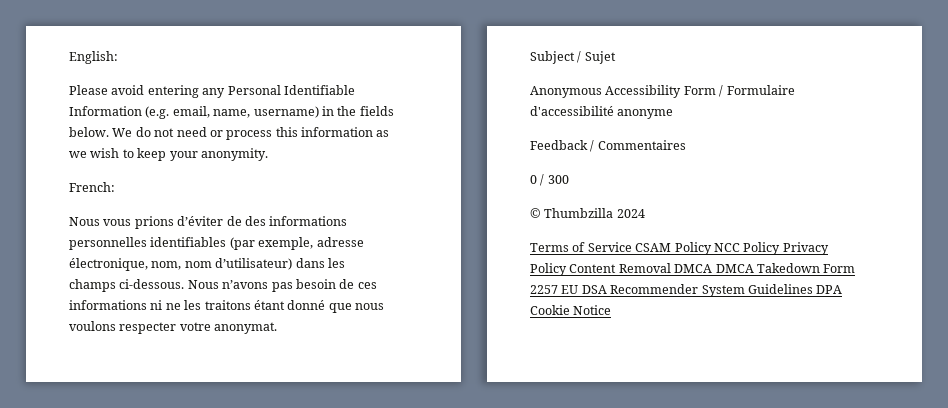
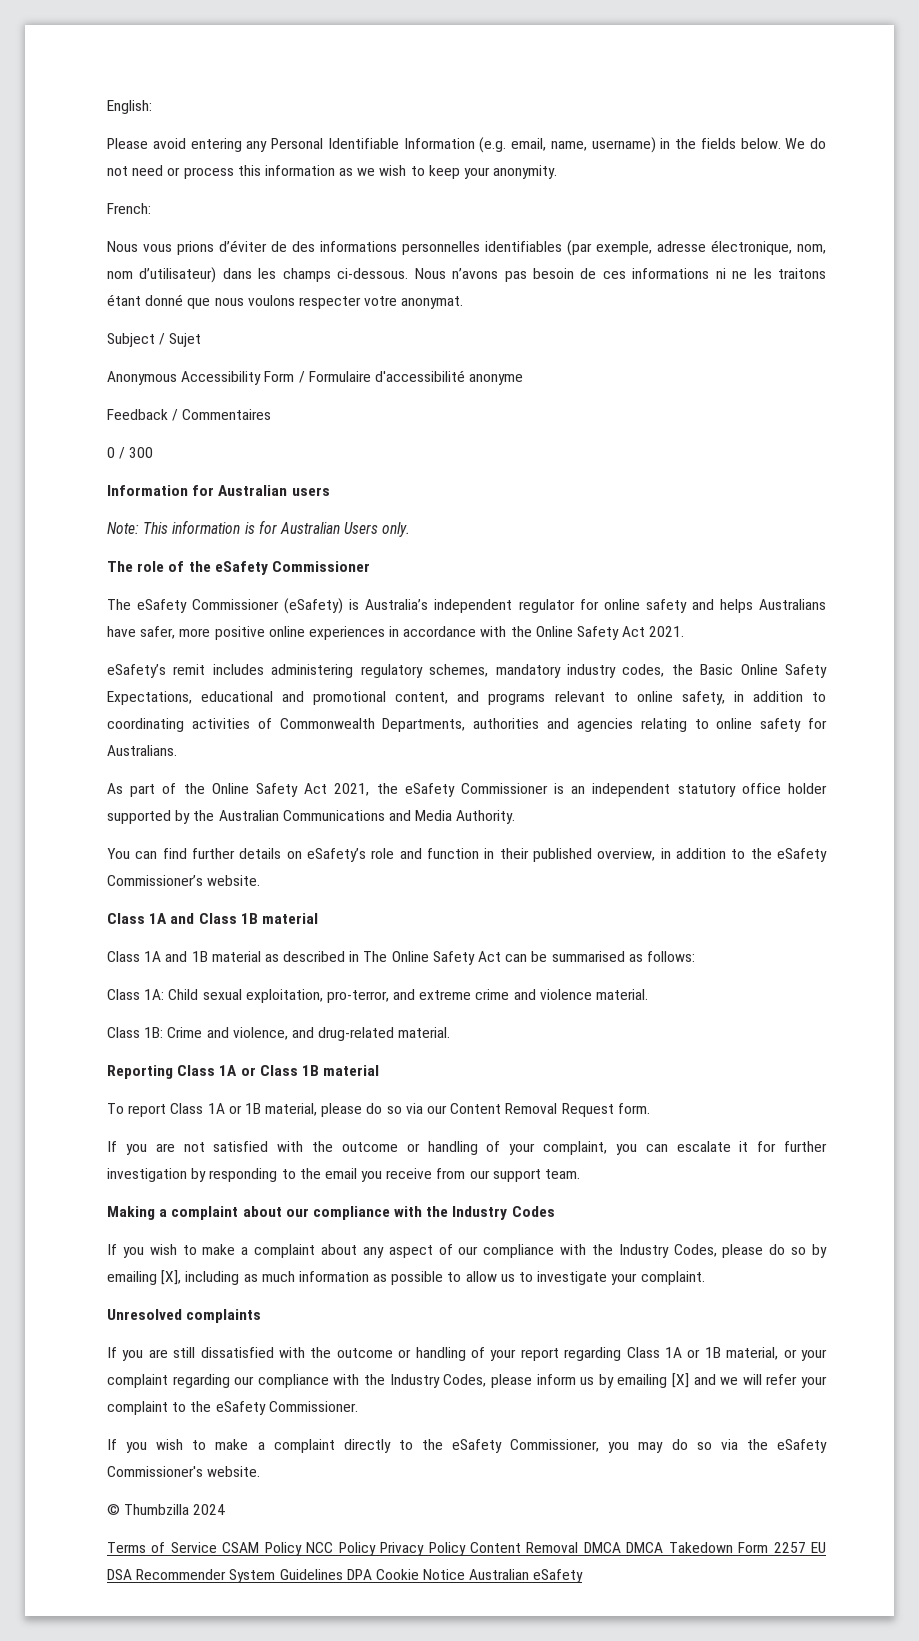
+ Information for Australian users
+ Note: This information is for Australian Users only.
+ The role of the eSafety Commissioner
+ The eSafety Commissioner (eSafety) is Australia’s independent regulator for online safety and helps Australians have safer, more positive online experiences in accordance with the Online Safety Act 2021.
+ eSafety’s remit includes administering regulatory schemes, mandatory industry codes, the Basic Online Safety Expectations, educational and promotional content, and programs relevant to online safety, in addition to coordinating activities of Commonwealth Departments, authorities and agencies relating to online safety for Australians.
+ As part of the Online Safety Act 2021, the eSafety Commissioner is an independent statutory office holder supported by the Australian Communications and Media Authority.
+ You can find further details on eSafety’s role and function in their published overview, in addition to the eSafety Commissioner’s website.
+ Class 1A and Class 1B material
+ Class 1A and 1B material as described in The Online Safety Act can be summarised as follows:
+ Class 1A: Child sexual exploitation, pro-terror, and extreme crime and violence material.
+ Class 1B: Crime and violence, and drug-related material.
+ Reporting Class 1A or Class 1B material
+ To report Class 1A or 1B material, please do so via our Content Removal Request form.
+ If you are not satisfied with the outcome or handling of your complaint, you can escalate it for further investigation by responding to the email you receive from our support team.
+ Making a complaint about our compliance with the Industry Codes
+ If you wish to make a complaint about any aspect of our compliance with the Industry Codes, please do so by emailing [X], including as much information as possible to allow us to investigate your complaint.
+ Unresolved complaints
+ If you are still dissatisfied with the outcome or handling of your report regarding Class 1A or 1B material, or your complaint regarding our compliance with the Industry Codes, please inform us by emailing [X] and we will refer your complaint to the eSafety Commissioner.
+ If you wish to make a complaint directly to the eSafety Commissioner, you may do so via the eSafety Commissioner's website.
- Terms of Service CSAM Policy NCC Policy Privacy Policy Content Removal DMCA DMCA Takedown Form 2257 EU DSA Recommender System Guidelines DPA Cookie Notice
+ Terms of Service CSAM Policy NCC Policy Privacy Policy Content Removal DMCA DMCA Takedown Form 2257 EU DSA Recommender System Guidelines DPA Cookie Notice Australian eSafety

